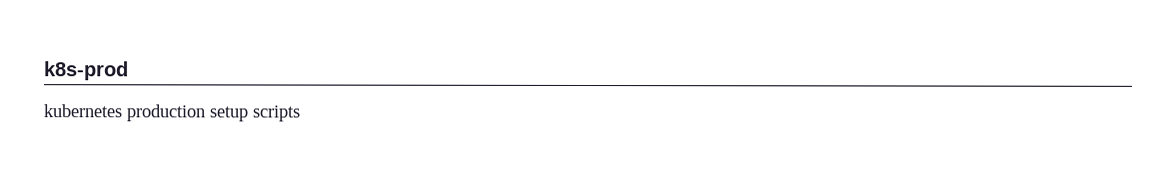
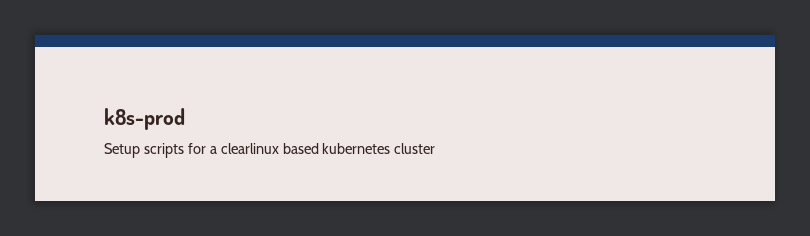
- kubernetes production setup scripts
+ Setup scripts for a clearlinux based kubernetes cluster

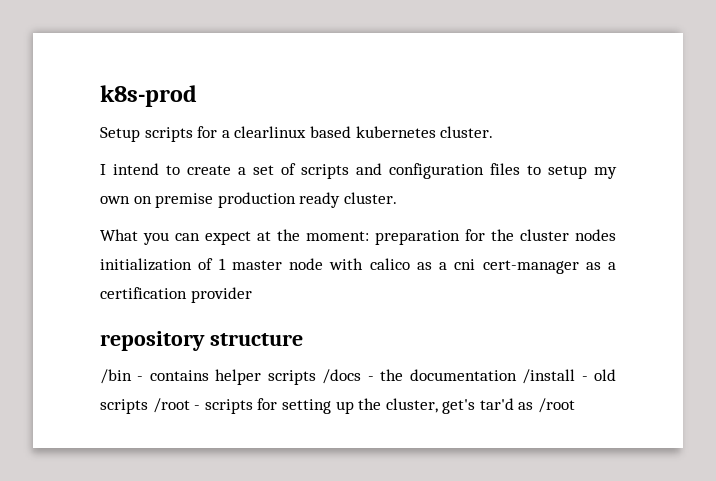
- Setup scripts for a clearlinux based kubernetes cluster
+ Setup scripts for a clearlinux based kubernetes cluster.
+ I intend to create a set of scripts and configuration files to setup my own on premise production ready cluster.
+ What you can expect at the moment: preparation for the cluster nodes initialization of 1 master node with calico as a cni cert-manager as a certification provider
+ repository structure
+ /bin - contains helper scripts /docs - the documentation /install - old scripts /root - scripts for setting up the cluster, get's tar'd as /root

